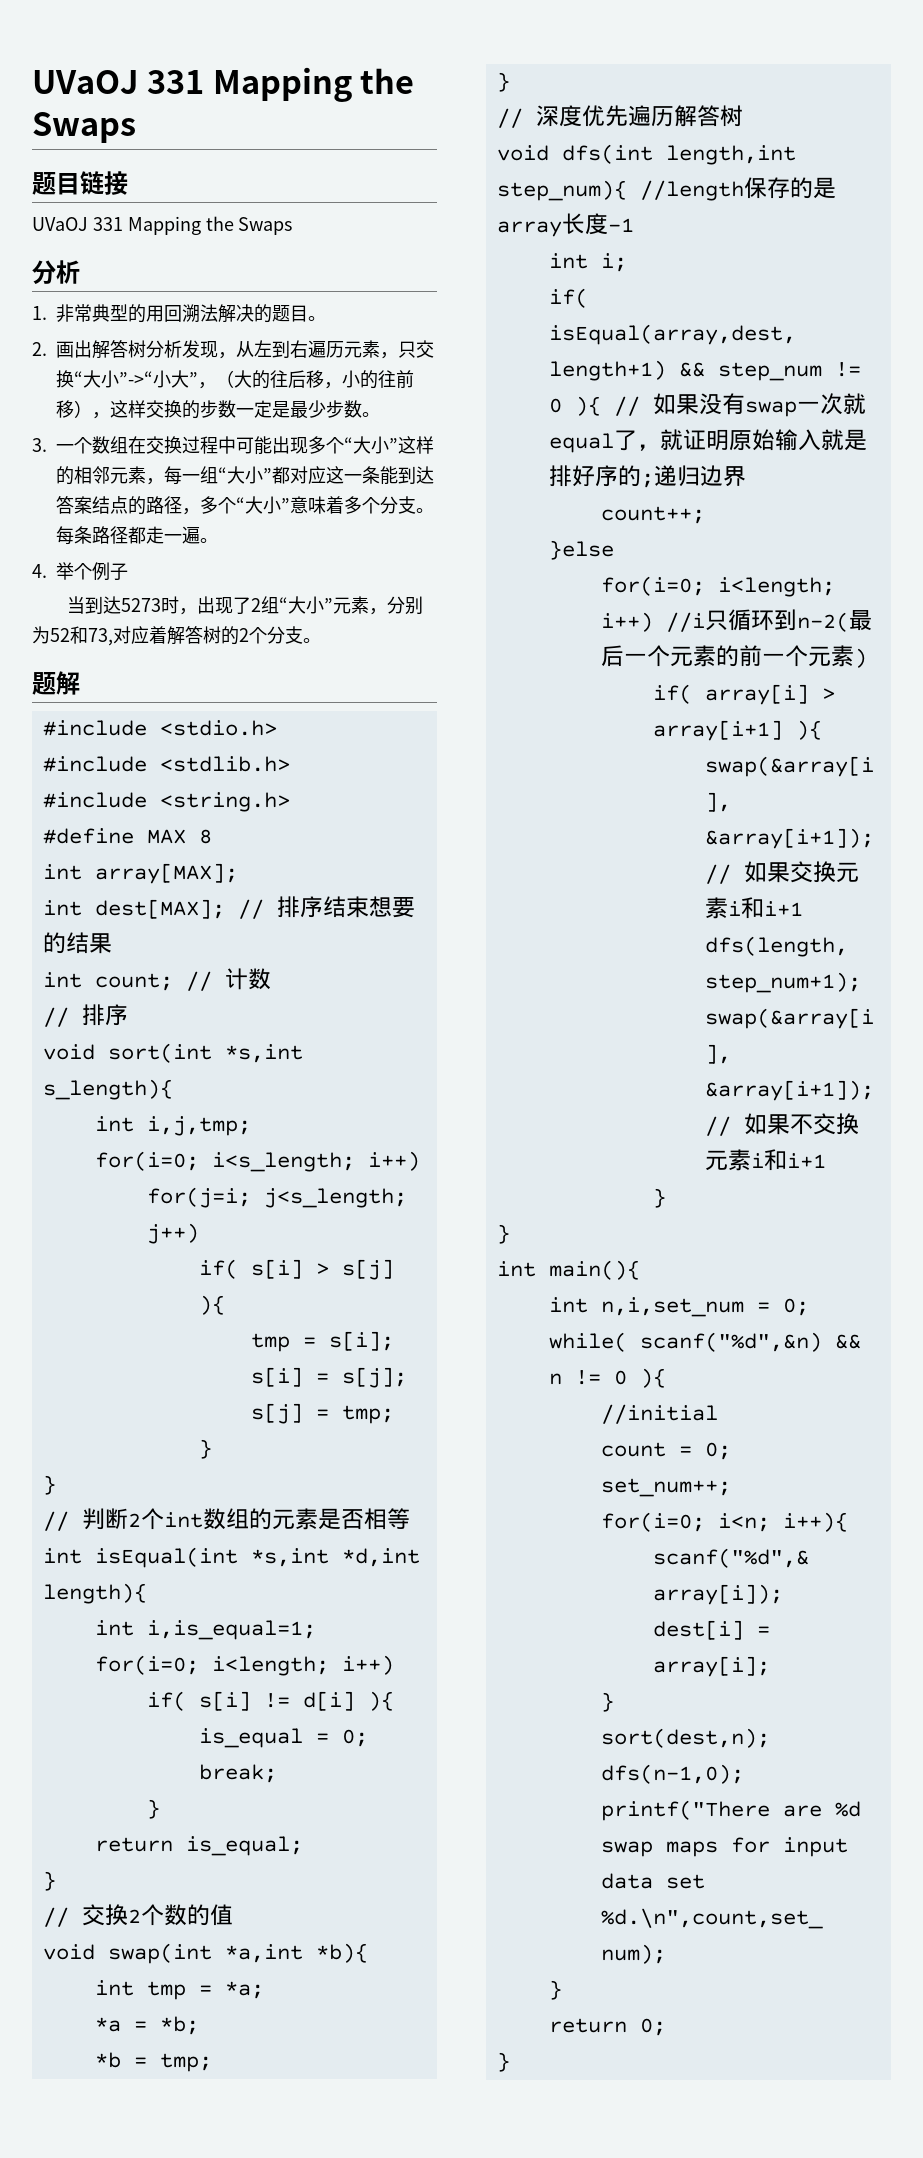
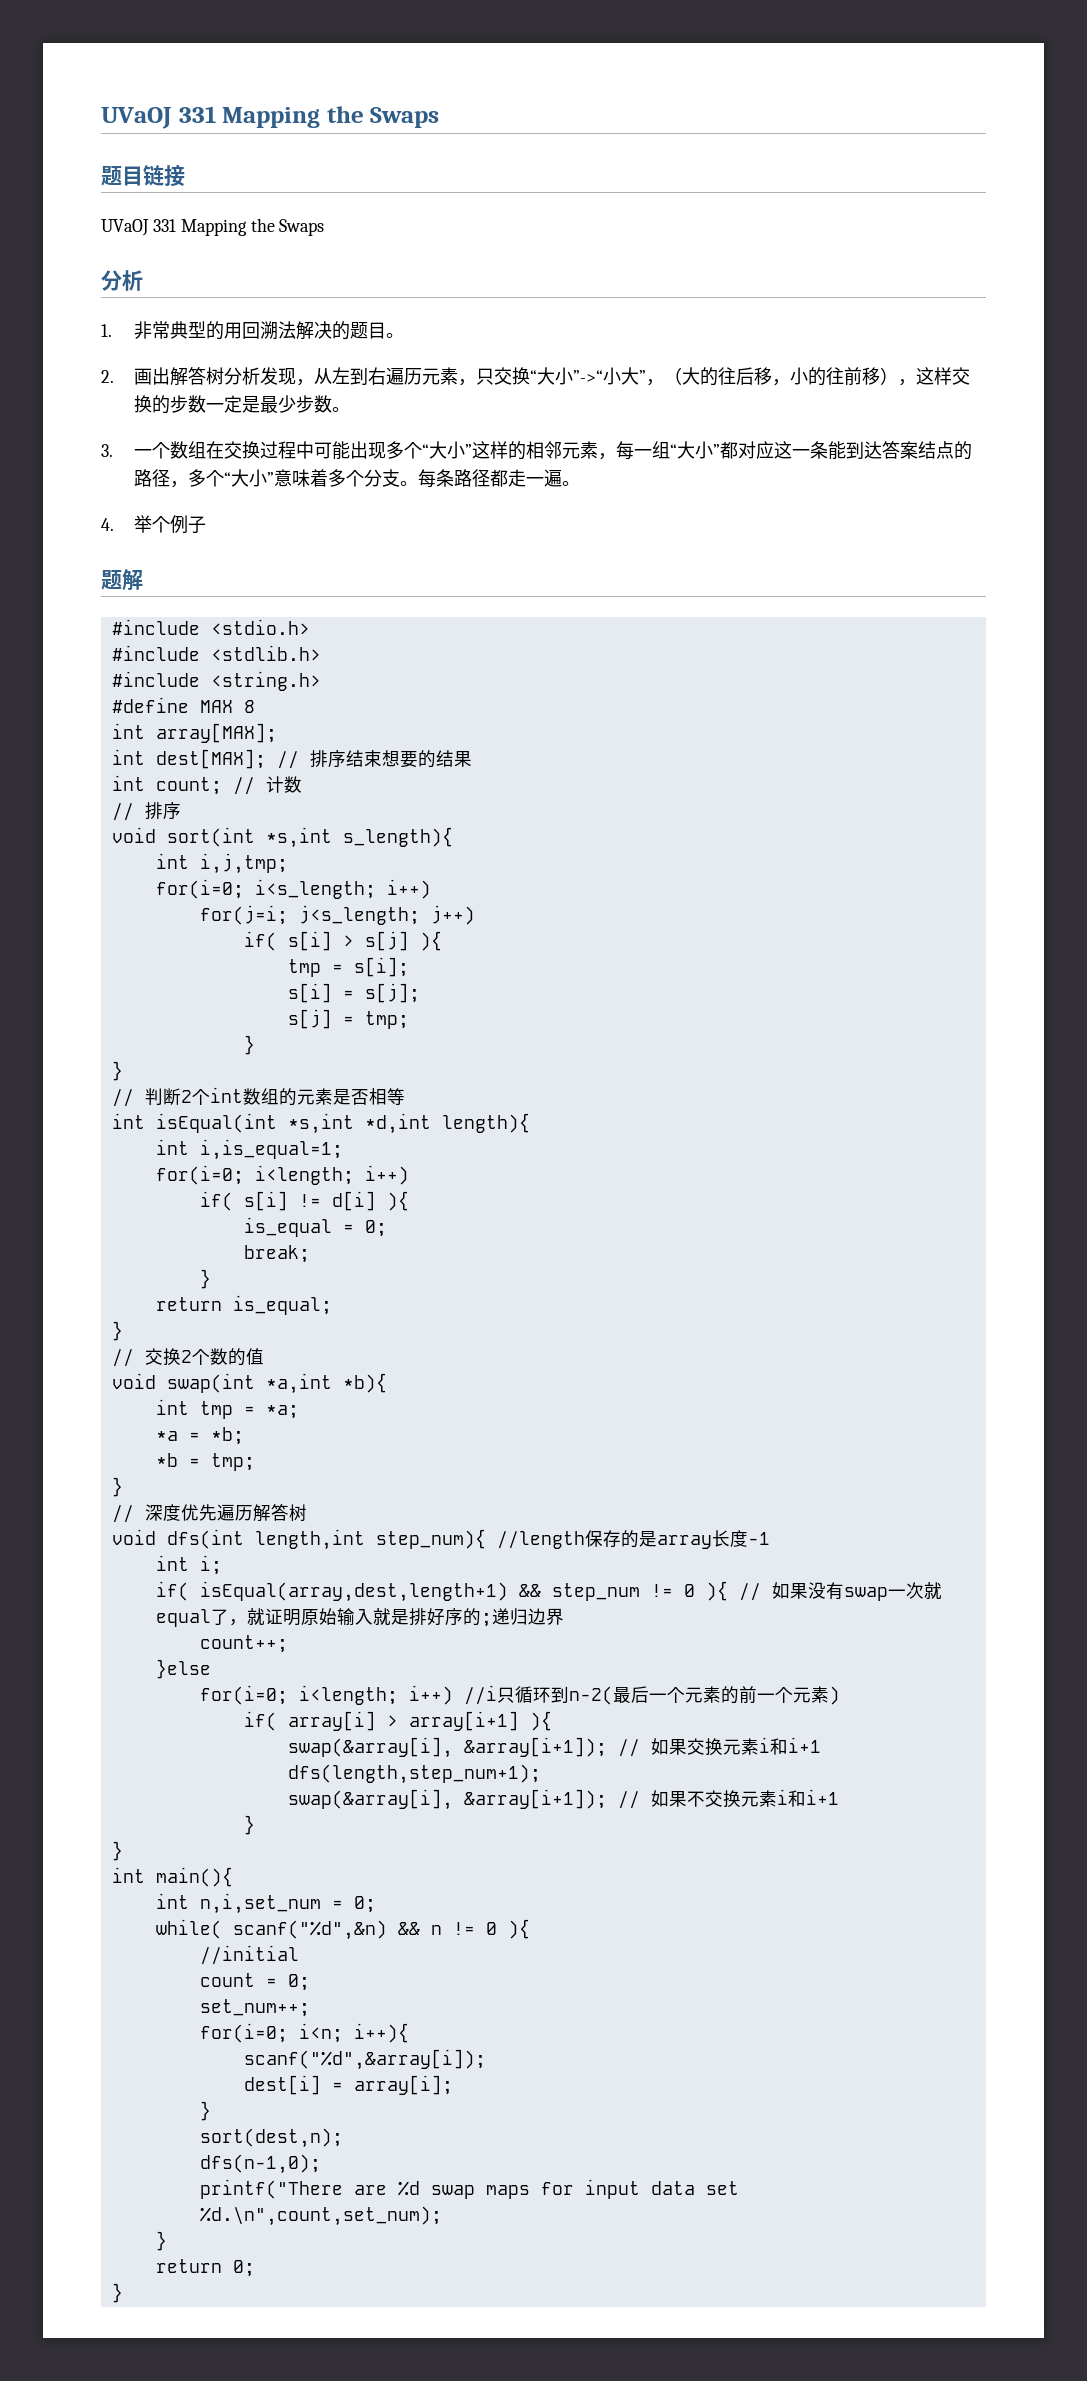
- 当到达5273时，出现了2组“大小”元素，分别为52和73,对应着解答树的2个分支。

